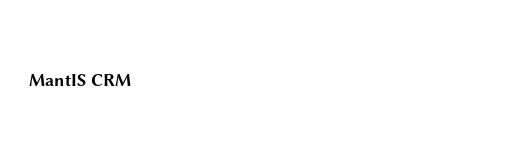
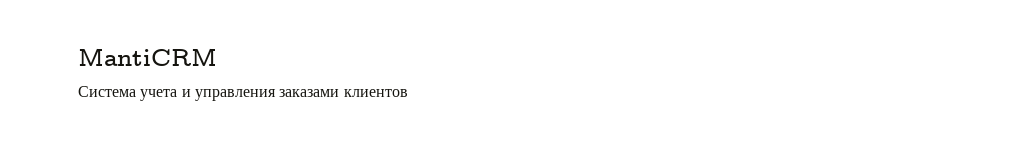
- MantIS CRM
+ MantiCRM
+ Система учета и управления заказами клиентов

